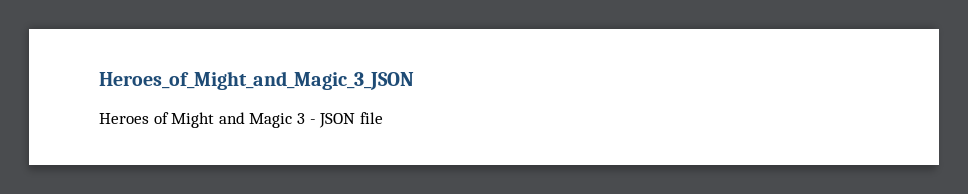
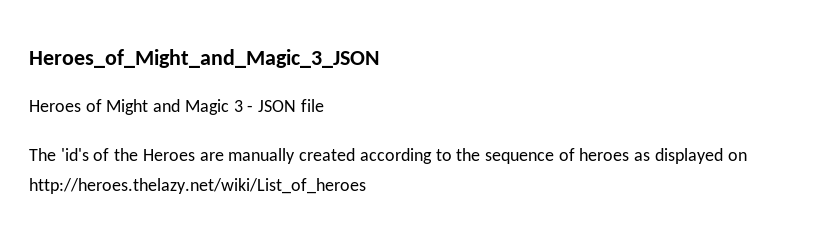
+ The 'id's of the Heroes are manually created according to the sequence of heroes as displayed on http://heroes.thelazy.net/wiki/List_of_heroes

